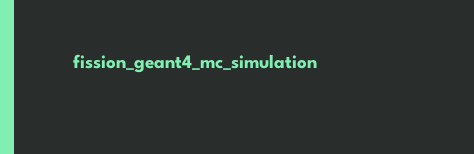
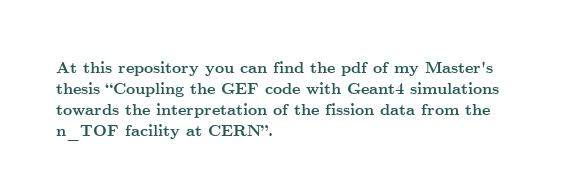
- fission_geant4_mc_simulation
+ At this repository you can find the pdf of my Master's thesis “Coupling the GEF code with Geant4 simulations towards the interpretation of the fission data from the n_TOF facility at CERN”.

